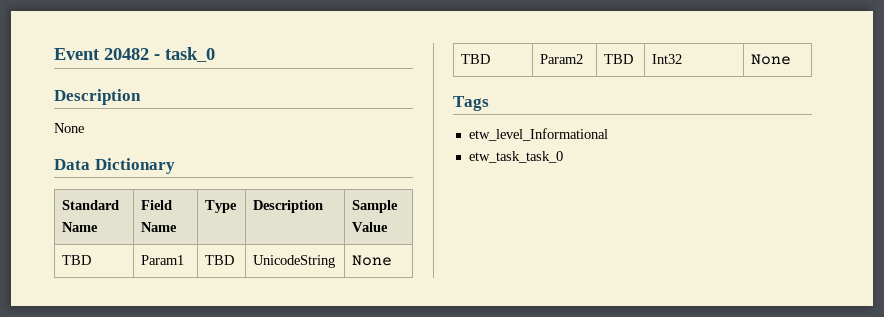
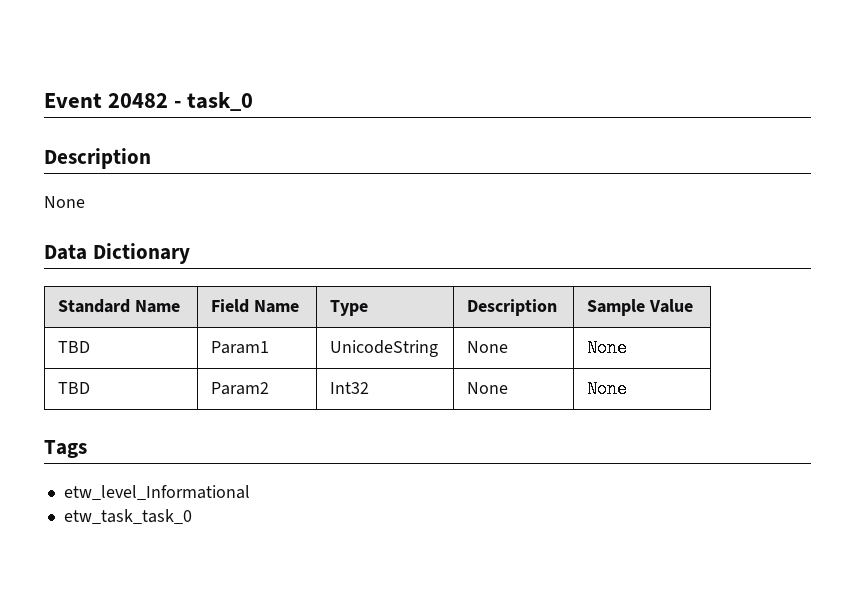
- TBD | Param1 | TBD | UnicodeString | None
+ TBD | Param1 | UnicodeString | None | None
- TBD | Param2 | TBD | Int32 | None
+ TBD | Param2 | Int32 | None | None

